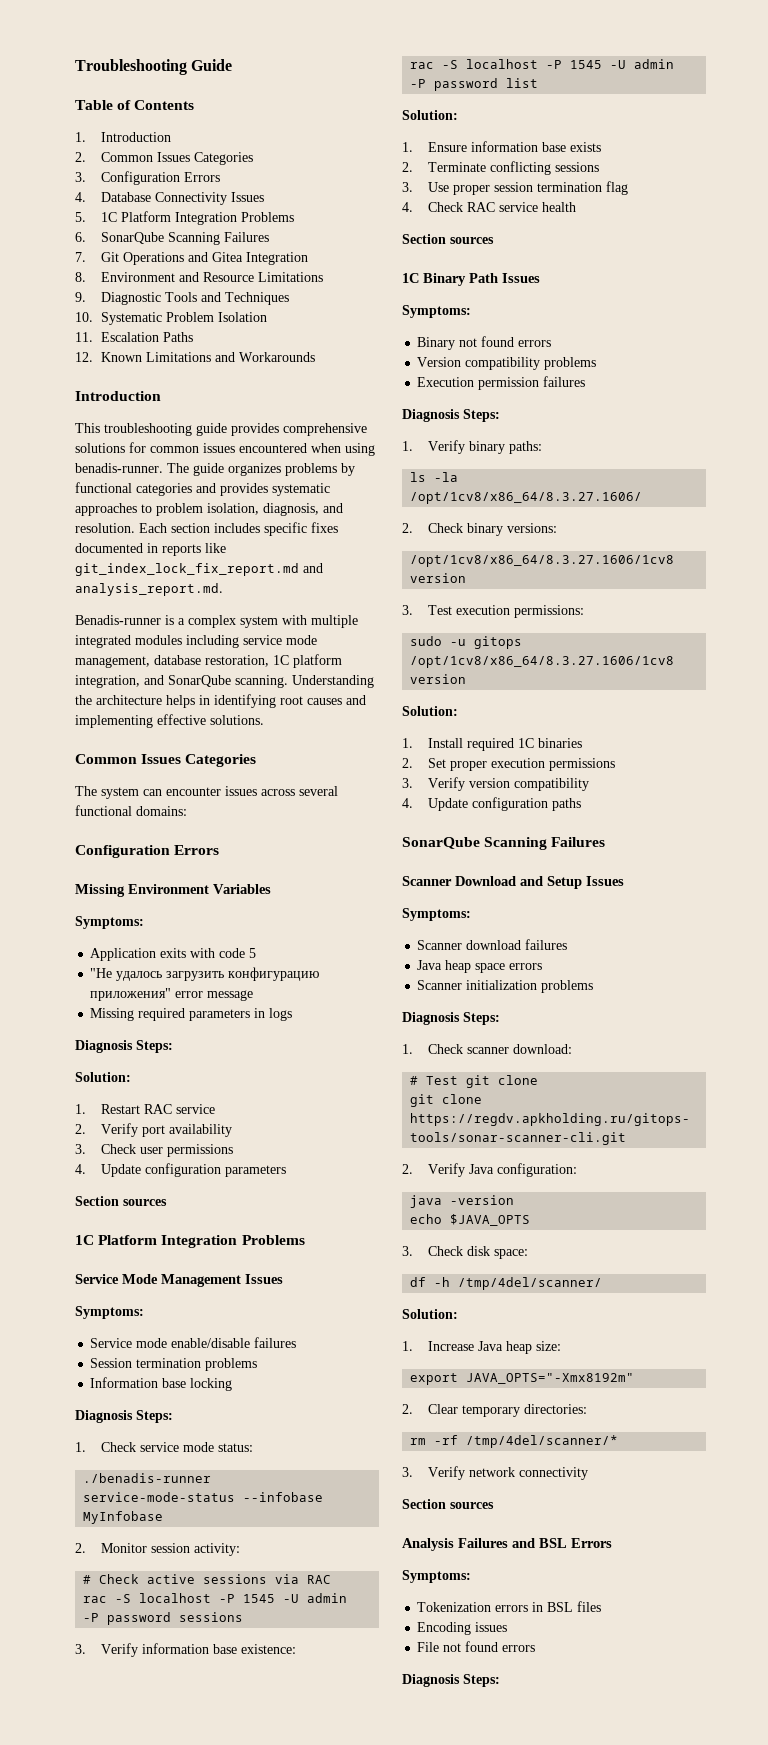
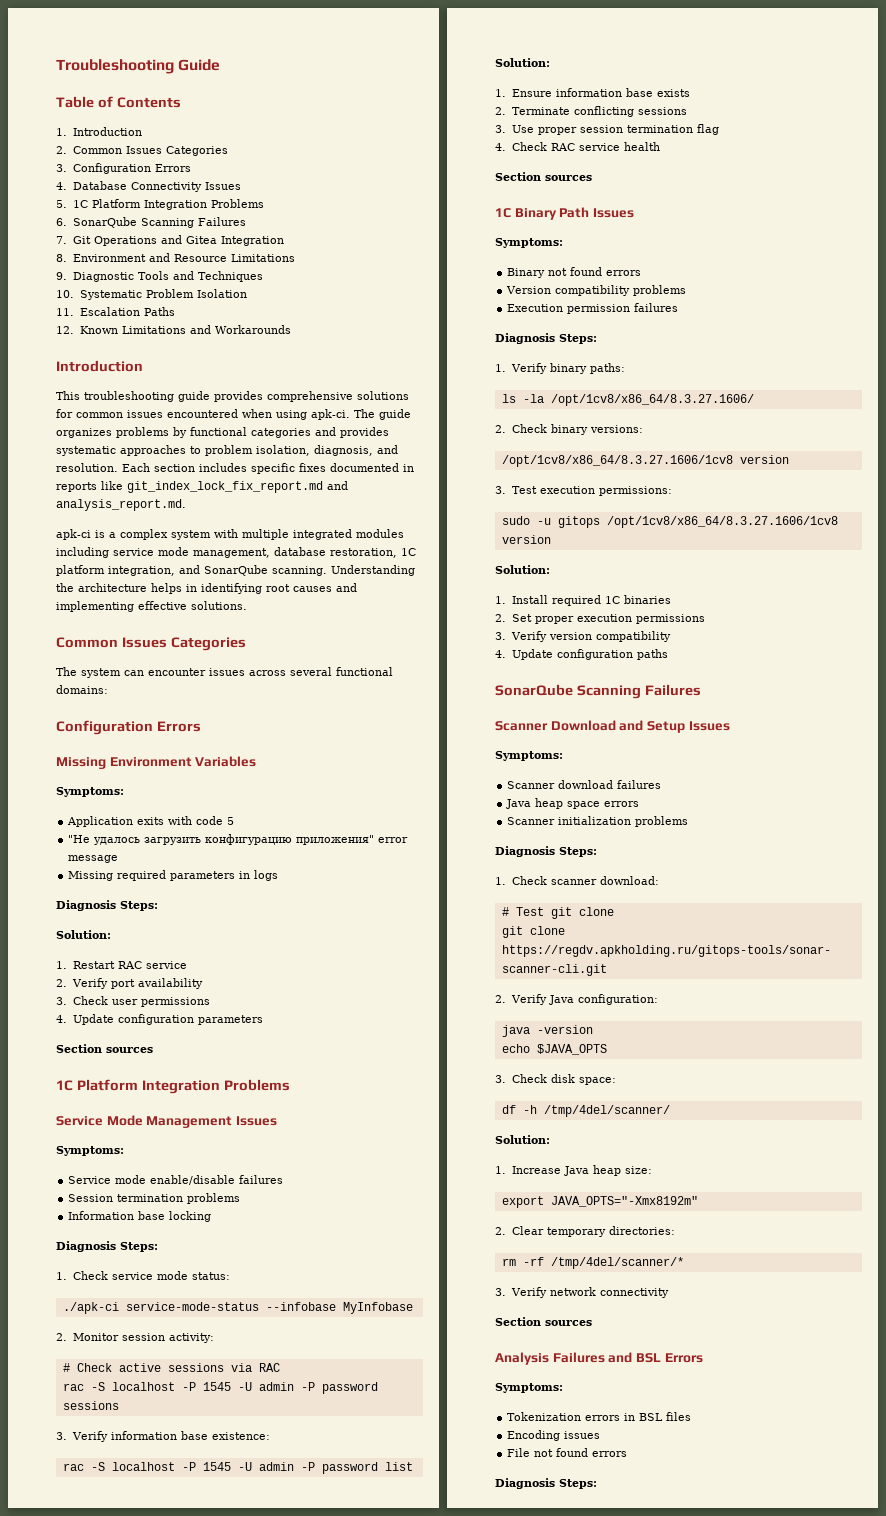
- This troubleshooting guide provides comprehensive solutions for common issues encountered when using benadis-runner.
+ This troubleshooting guide provides comprehensive solutions for common issues encountered when using apk-ci.
- Benadis-runner is a complex system with multiple integrated modules including service mode management, database restoration, 1C platform integration, and SonarQube scanning.
+ apk-ci is a complex system with multiple integrated modules including service mode management, database restoration, 1C platform integration, and SonarQube scanning.
- ./benadis-runner service-mode-status --infobase MyInfobase
+ ./apk-ci service-mode-status --infobase MyInfobase

